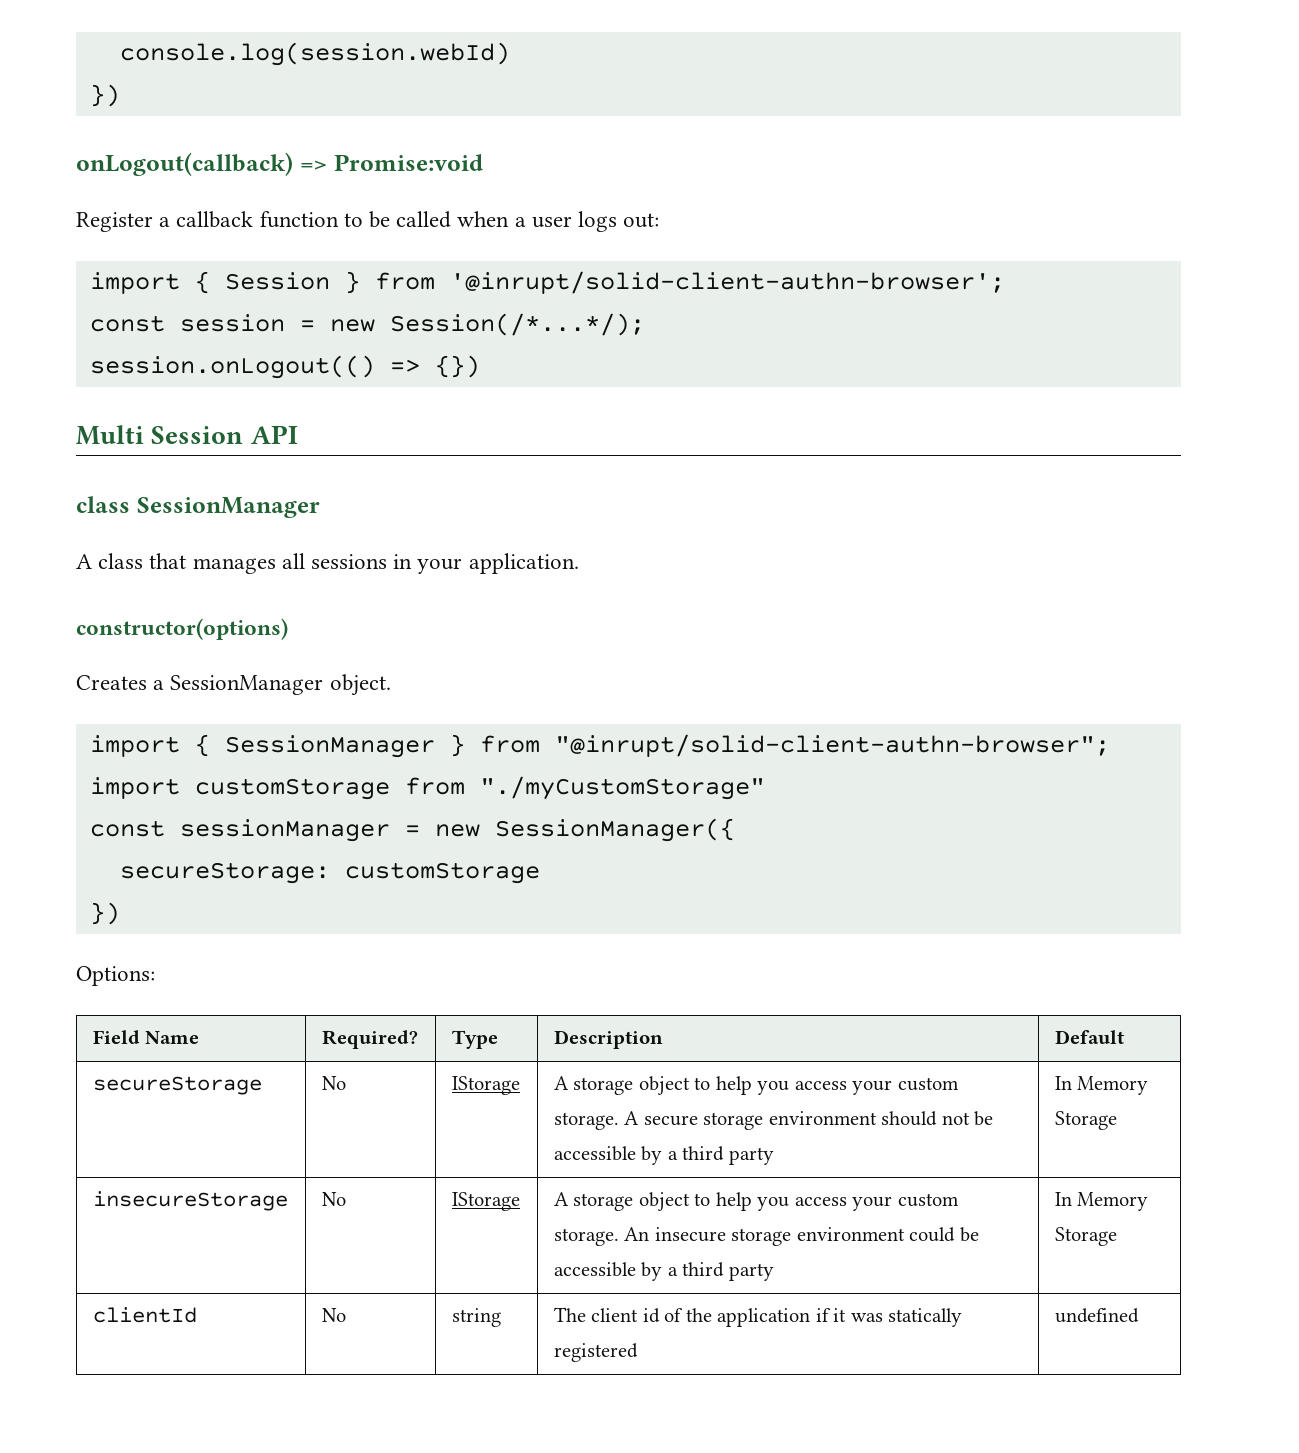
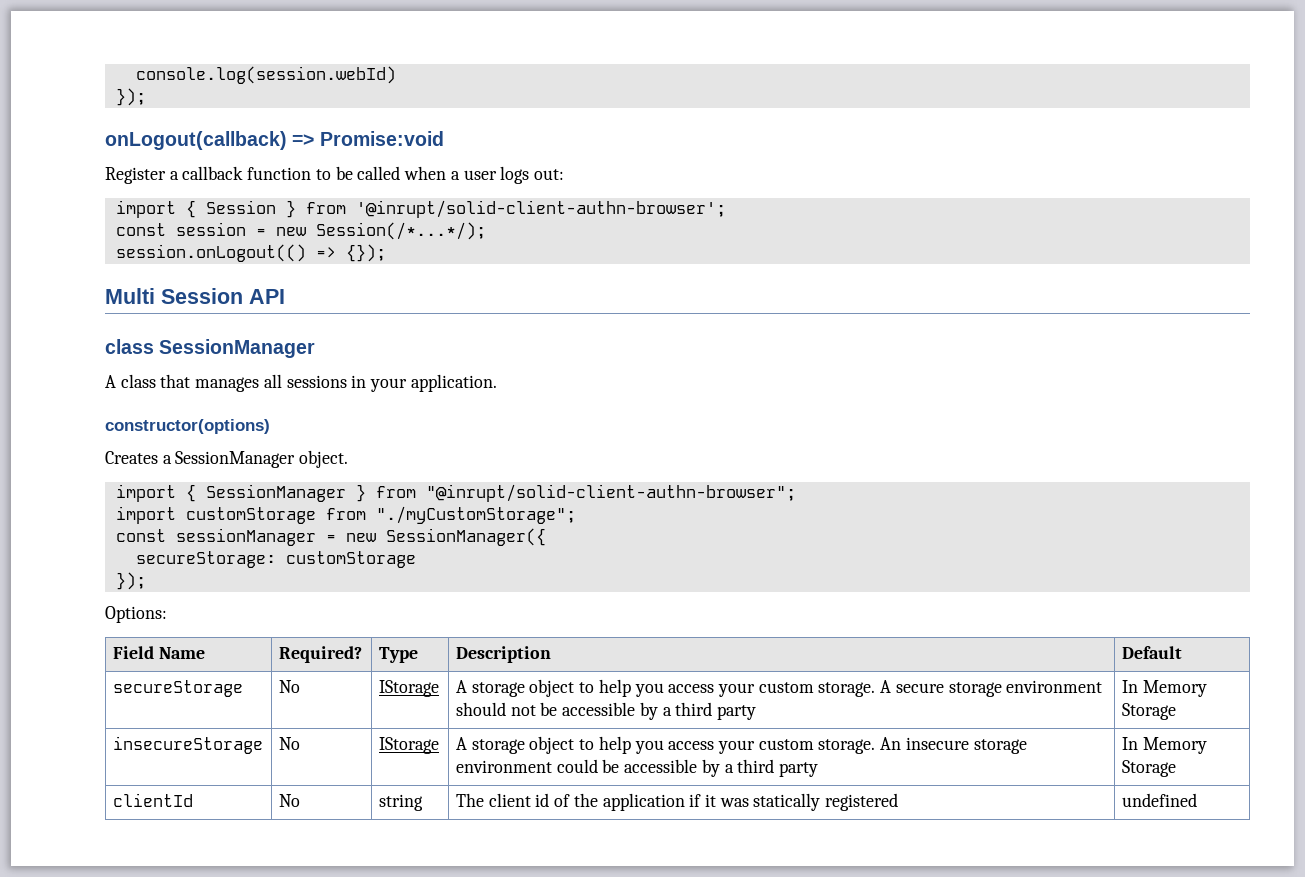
  console.log(session.webId)
- })
+ });
- session.onLogout(() => {})
+ session.onLogout(() => {});
- import customStorage from "./myCustomStorage"
+ import customStorage from "./myCustomStorage";
  secureStorage: customStorage
- })
+ });

